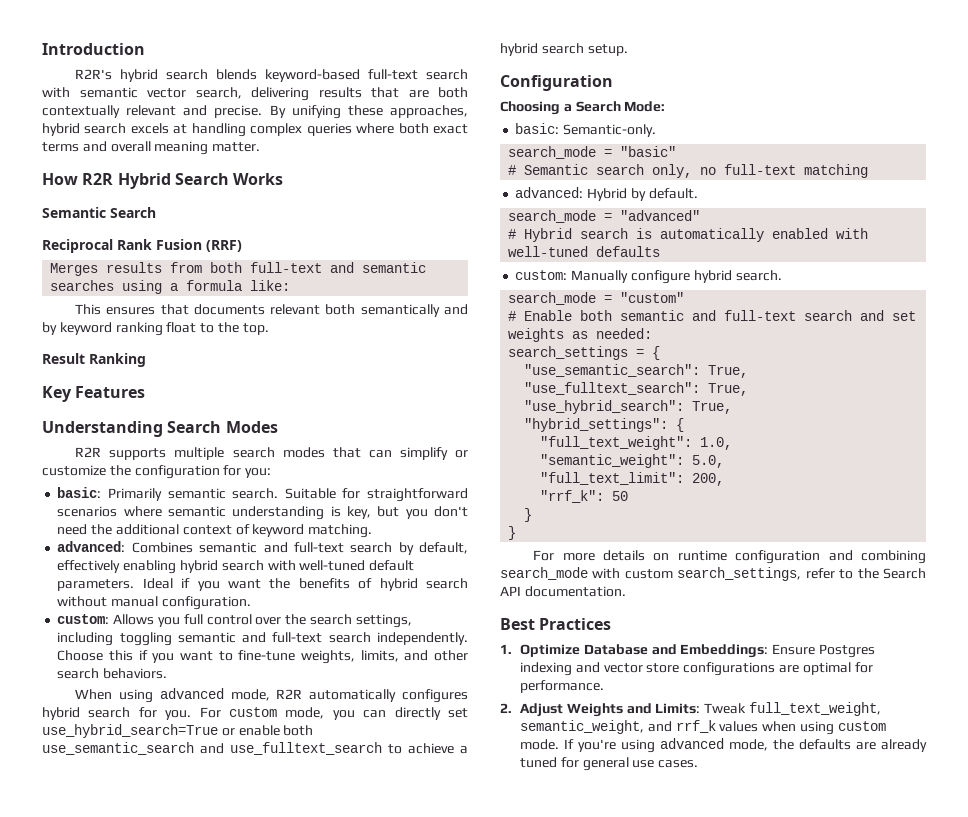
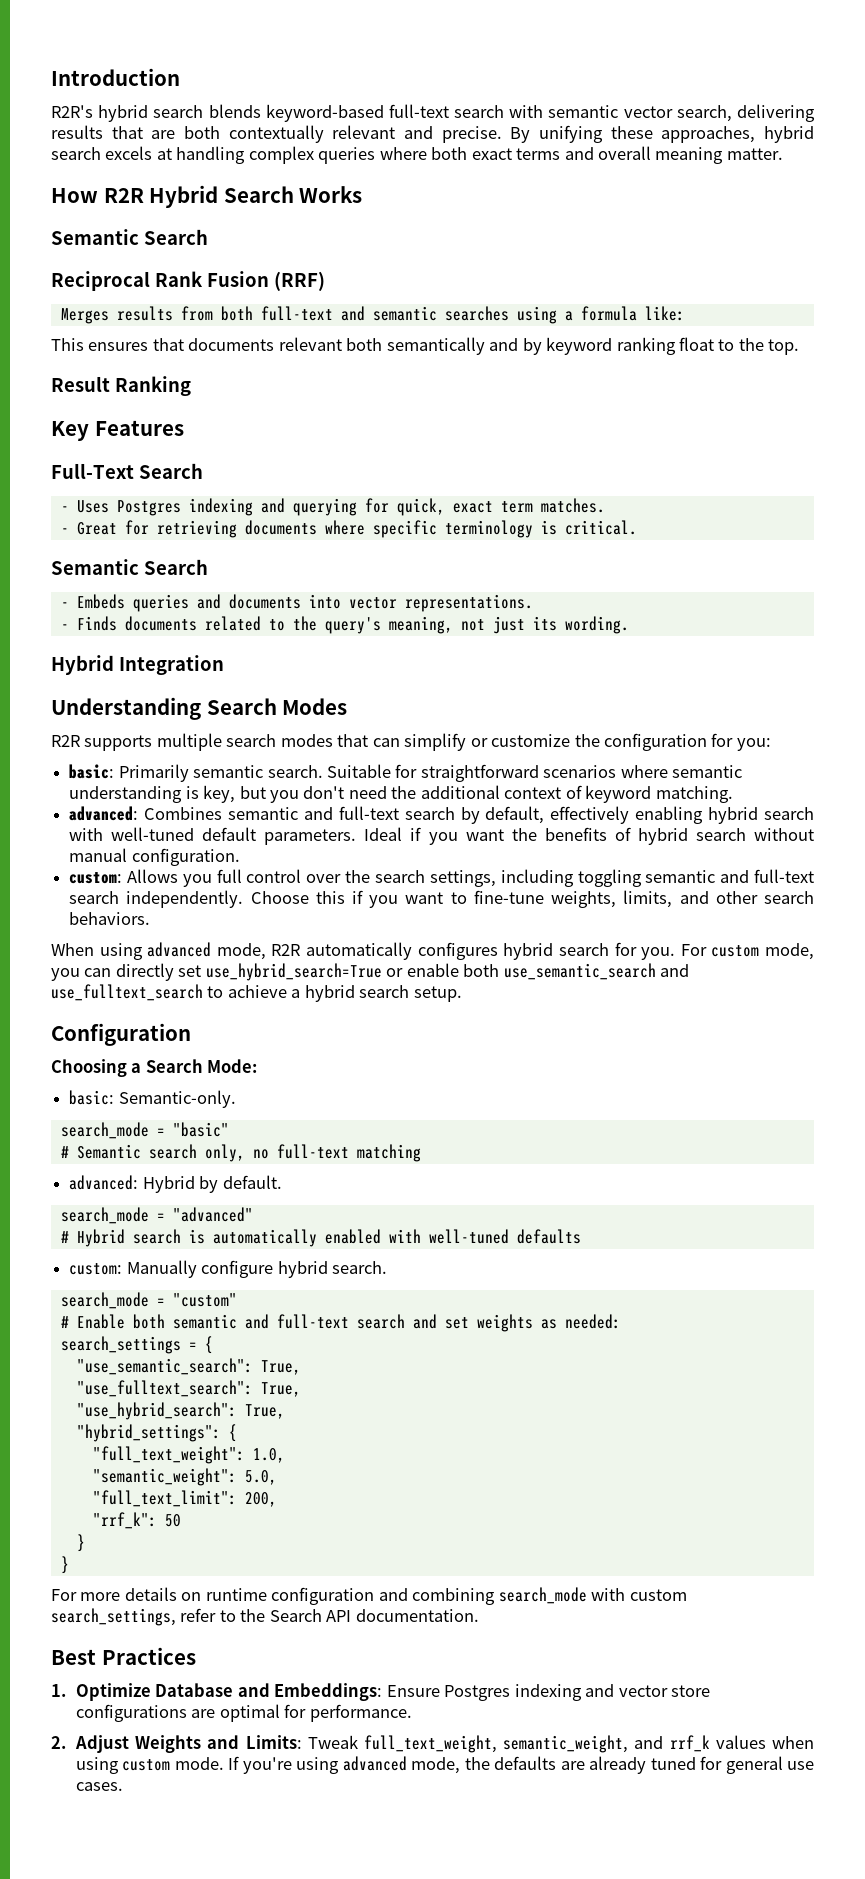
+ Full-Text Search
+ - Uses Postgres indexing and querying for quick, exact term matches.
+ - Great for retrieving documents where specific terminology is critical.
+ Semantic Search
+ - Embeds queries and documents into vector representations.
+ - Finds documents related to the query's meaning, not just its wording.
+ Hybrid Integration

